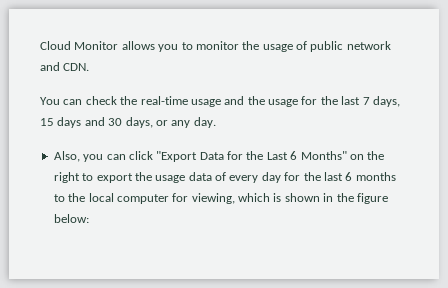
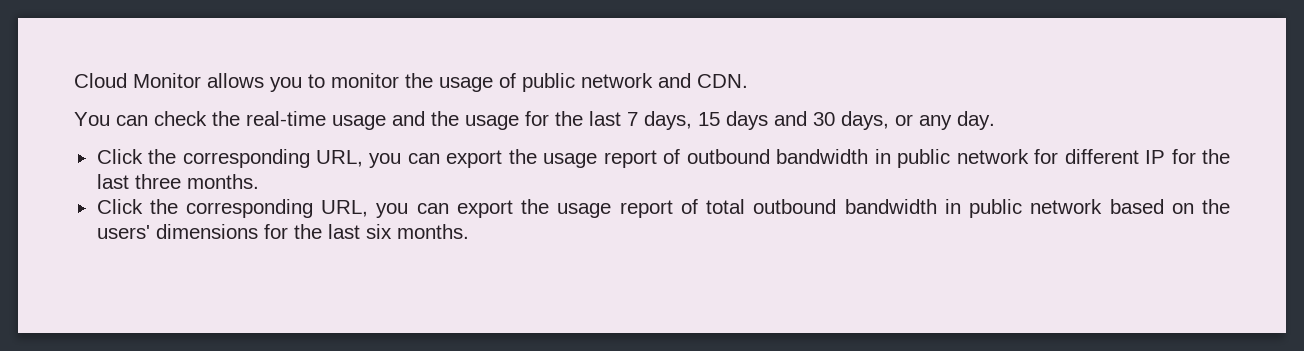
- Also, you can click "Export Data for the Last 6 Months" on the right to export the usage data of every day for the last 6 months to the local computer for viewing, which is shown in the figure below:
+ Click the corresponding URL, you can export the usage report of outbound bandwidth in public network for different IP for the last three months.
+ Click the corresponding URL, you can export the usage report of total outbound bandwidth in public network based on the users' dimensions for the last six months.

